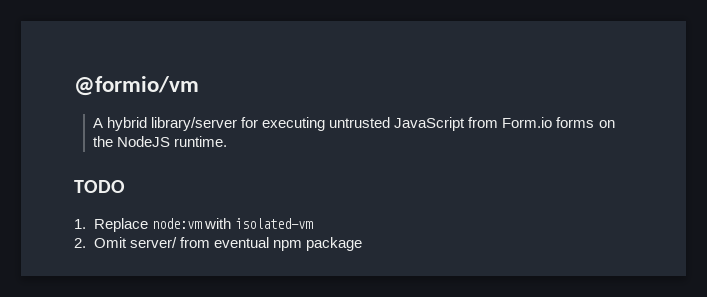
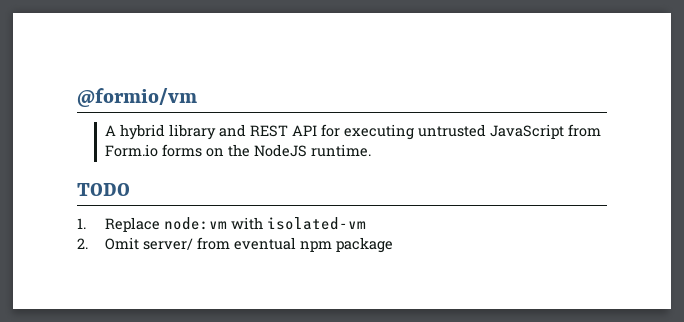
- A hybrid library/server for executing untrusted JavaScript from Form.io forms on the NodeJS runtime.
+ A hybrid library and REST API for executing untrusted JavaScript from Form.io forms on the NodeJS runtime.

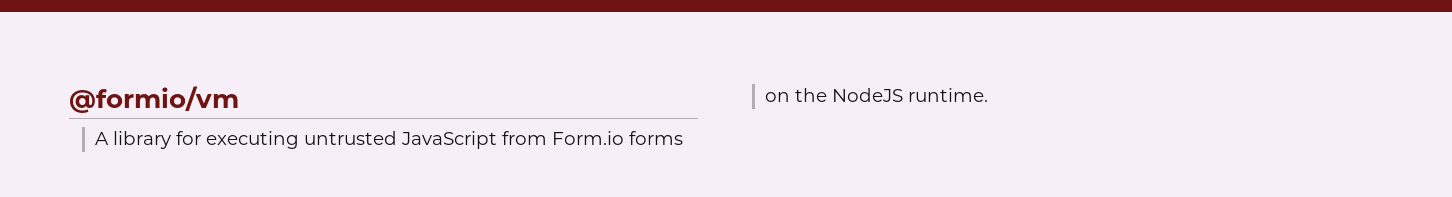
- A hybrid library and REST API for executing untrusted JavaScript from Form.io forms on the NodeJS runtime.
+ A library for executing untrusted JavaScript from Form.io forms on the NodeJS runtime.
- TODO
- 1. Replace node:vm with isolated-vm
- 2. Omit server/ from eventual npm package

